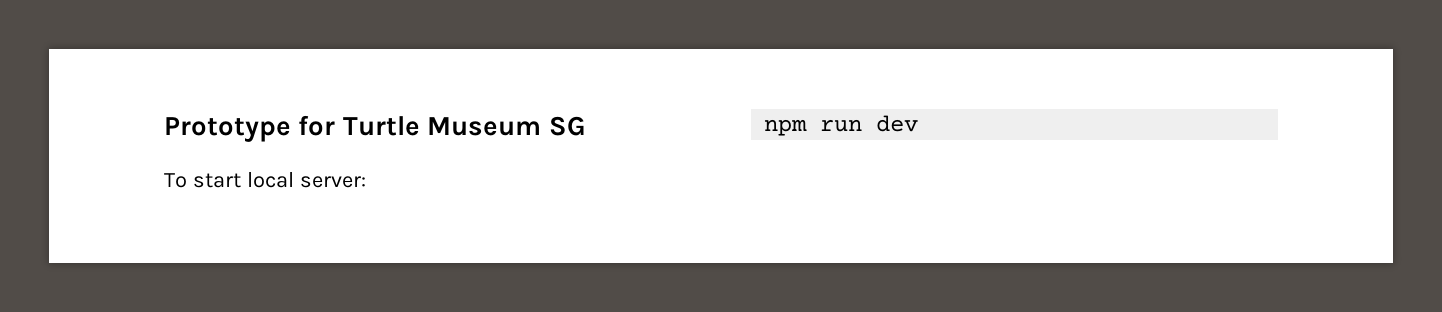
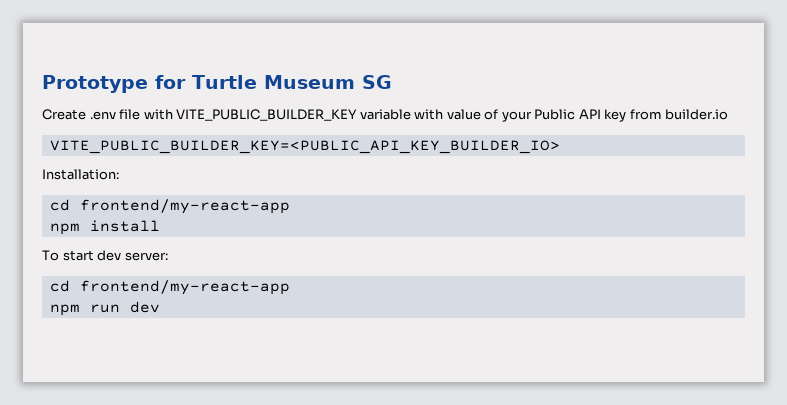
+ Create .env file with VITE_PUBLIC_BUILDER_KEY variable with value of your Public API key from builder.io
+ VITE_PUBLIC_BUILDER_KEY=<PUBLIC_API_KEY_BUILDER_IO>
+ Installation:
+ cd frontend/my-react-app
+ npm install
- To start local server:
+ To start dev server:
+ cd frontend/my-react-app

